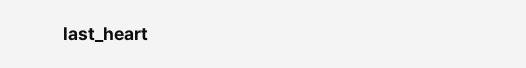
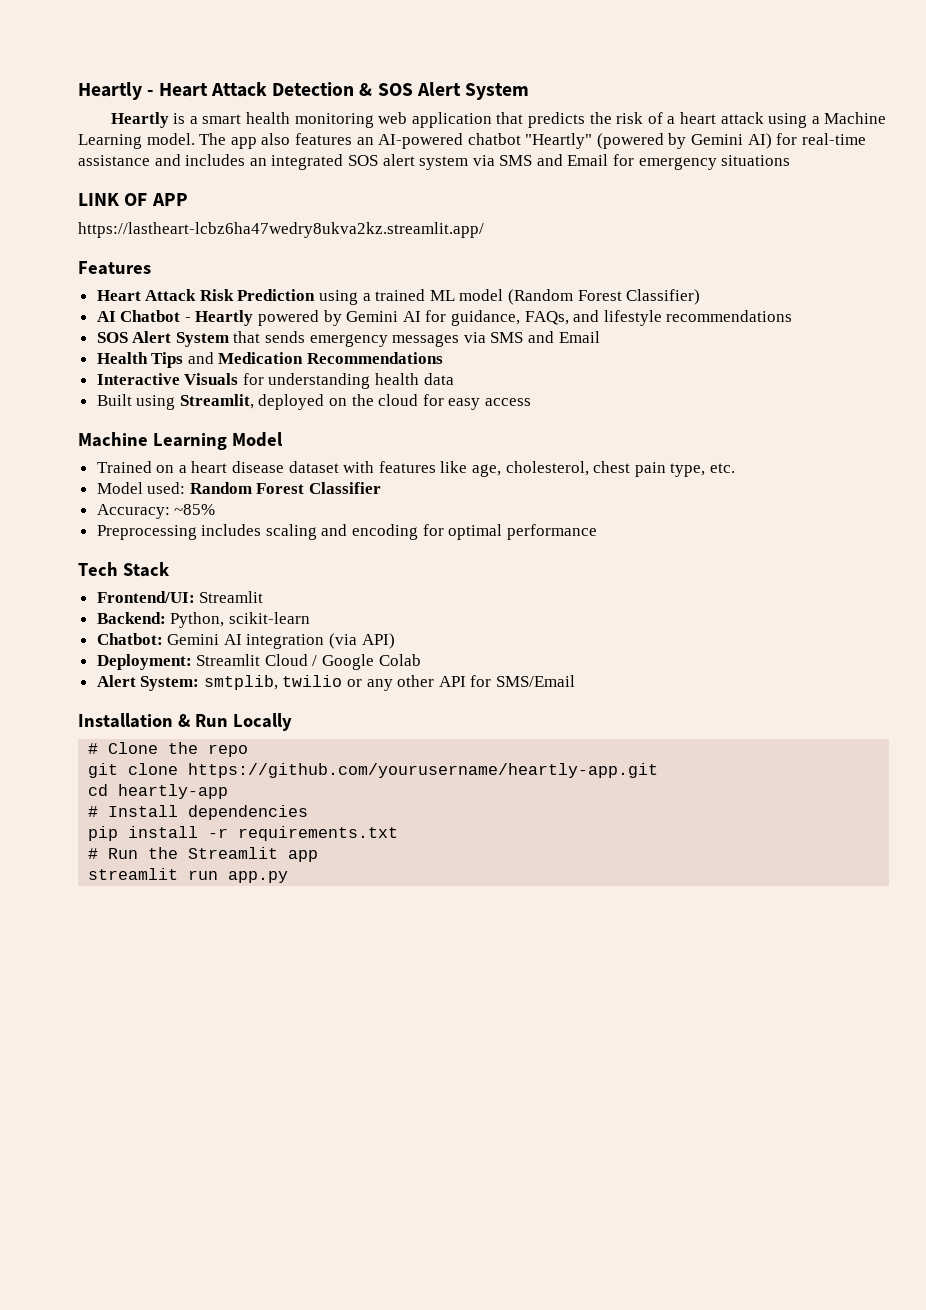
- last_heart
+ Heartly - Heart Attack Detection & SOS Alert System
+ Heartly is a smart health monitoring web application that predicts the risk of a heart attack using a Machine Learning model. The app also features an AI-powered chatbot "Heartly" (powered by Gemini AI) for real-time assistance and includes an integrated SOS alert system via SMS and Email for emergency situations
+ LINK OF APP
+ https://lastheart-lcbz6ha47wedry8ukva2kz.streamlit.app/
+ Features
+ Heart Attack Risk Prediction using a trained ML model (Random Forest Classifier)
+ AI Chatbot - Heartly powered by Gemini AI for guidance, FAQs, and lifestyle recommendations
+ SOS Alert System that sends emergency messages via SMS and Email
+ Health Tips and Medication Recommendations
+ Interactive Visuals for understanding health data
+ Built using Streamlit, deployed on the cloud for easy access
+ Machine Learning Model
+ Trained on a heart disease dataset with features like age, cholesterol, chest pain type, etc.
+ Model used: Random Forest Classifier
+ Accuracy: ~85%
+ Preprocessing includes scaling and encoding for optimal performance
+ Tech Stack
+ Frontend/UI: Streamlit
+ Backend: Python, scikit-learn
+ Chatbot: Gemini AI integration (via API)
+ Deployment: Streamlit Cloud / Google Colab
+ Alert System: smtplib, twilio or any other API for SMS/Email
+ Installation & Run Locally
+ # Clone the repo
+ git clone https://github.com/yourusername/heartly-app.git
+ cd heartly-app
+ # Install dependencies
+ pip install -r requirements.txt
+ # Run the Streamlit app
+ streamlit run app.py

